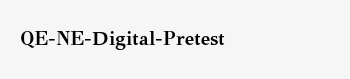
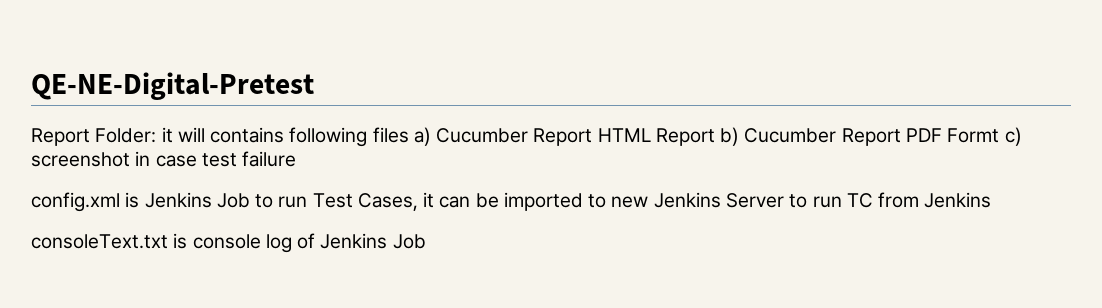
+ Report Folder: it will contains following files a) Cucumber Report HTML Report b) Cucumber Report PDF Formt c) screenshot in case test failure
+ config.xml is Jenkins Job to run Test Cases, it can be imported to new Jenkins Server to run TC from Jenkins
+ consoleText.txt is console log of Jenkins Job

